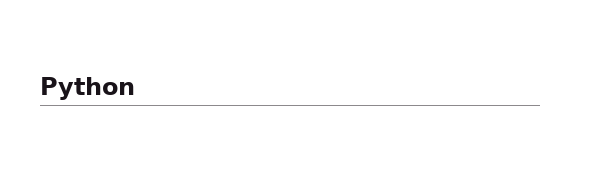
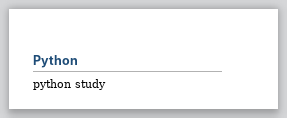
+ python study

